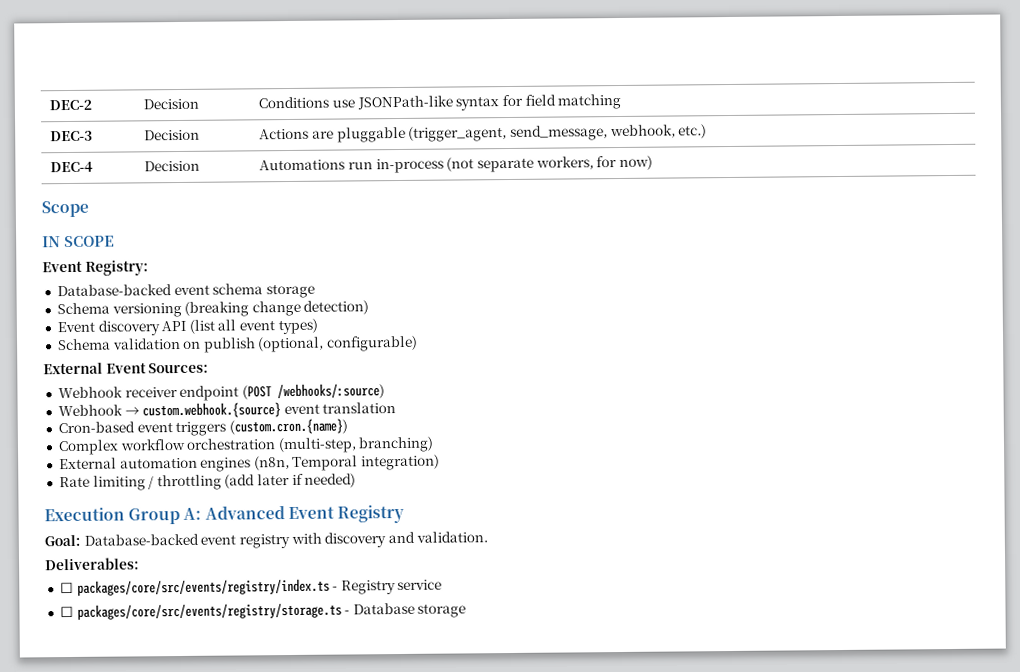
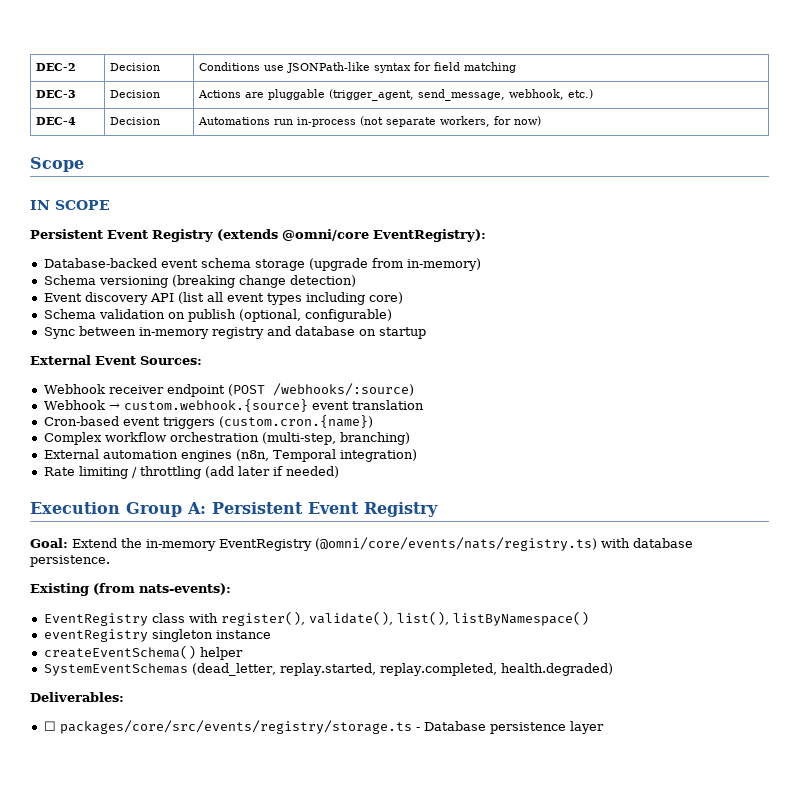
- Event Registry:
+ Persistent Event Registry (extends @omni/core EventRegistry):
- Database-backed event schema storage
+ Database-backed event schema storage (upgrade from in-memory)
- Event discovery API (list all event types)
+ Event discovery API (list all event types including core)
+ Sync between in-memory registry and database on startup
- Execution Group A: Advanced Event Registry
+ Execution Group A: Persistent Event Registry
- Goal: Database-backed event registry with discovery and validation.
+ Goal: Extend the in-memory EventRegistry (@omni/core/events/nats/registry.ts) with database persistence.
+ Existing (from nats-events):
+ EventRegistry class with register(), validate(), list(), listByNamespace()
+ eventRegistry singleton instance
+ createEventSchema() helper
+ SystemEventSchemas (dead_letter, replay.started, replay.completed, health.degraded)
  Deliverables:
- ☐ packages/core/src/events/registry/index.ts - Registry service
- ☐ packages/core/src/events/registry/storage.ts - Database storage
+ ☐ packages/core/src/events/registry/storage.ts - Database persistence layer

